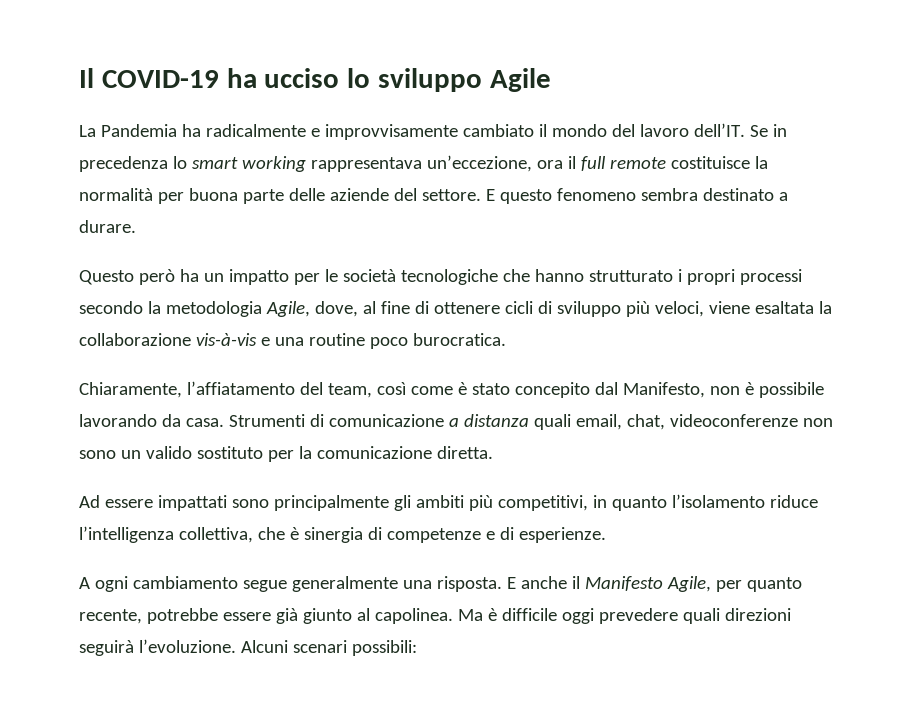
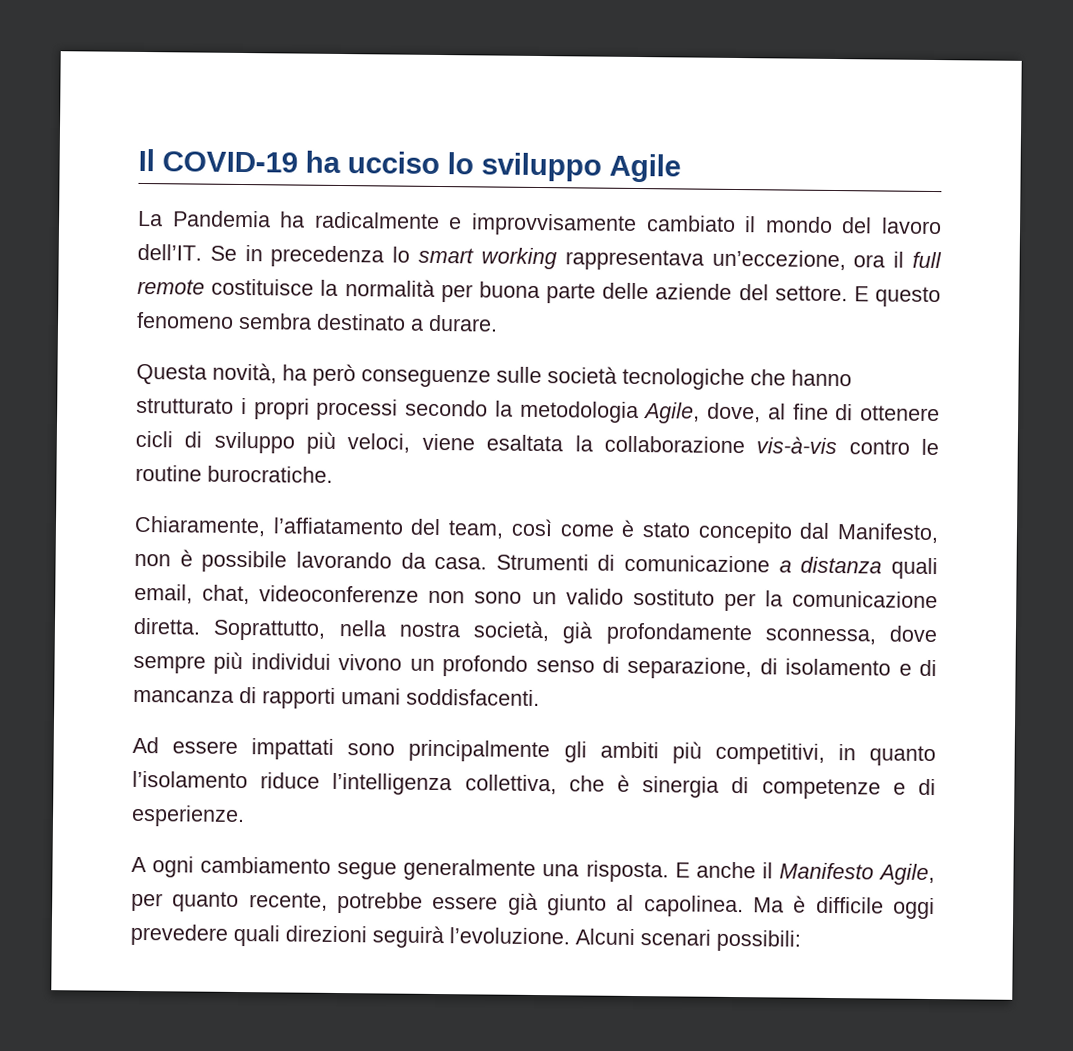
- Questo però ha un impatto per le società tecnologiche che hanno strutturato i propri processi secondo la metodologia Agile, dove, al fine di ottenere cicli di sviluppo più veloci, viene esaltata la collaborazione vis-à-vis e una routine poco burocratica.
+ Questa novità, ha però conseguenze sulle società tecnologiche che hanno strutturato i propri processi secondo la metodologia Agile, dove, al fine di ottenere cicli di sviluppo più veloci, viene esaltata la collaborazione vis-à-vis contro le routine burocratiche.
+ Soprattutto, nella nostra società, già profondamente sconnessa, dove sempre più individui vivono un profondo senso di separazione, di isolamento e di mancanza di rapporti umani soddisfacenti.

